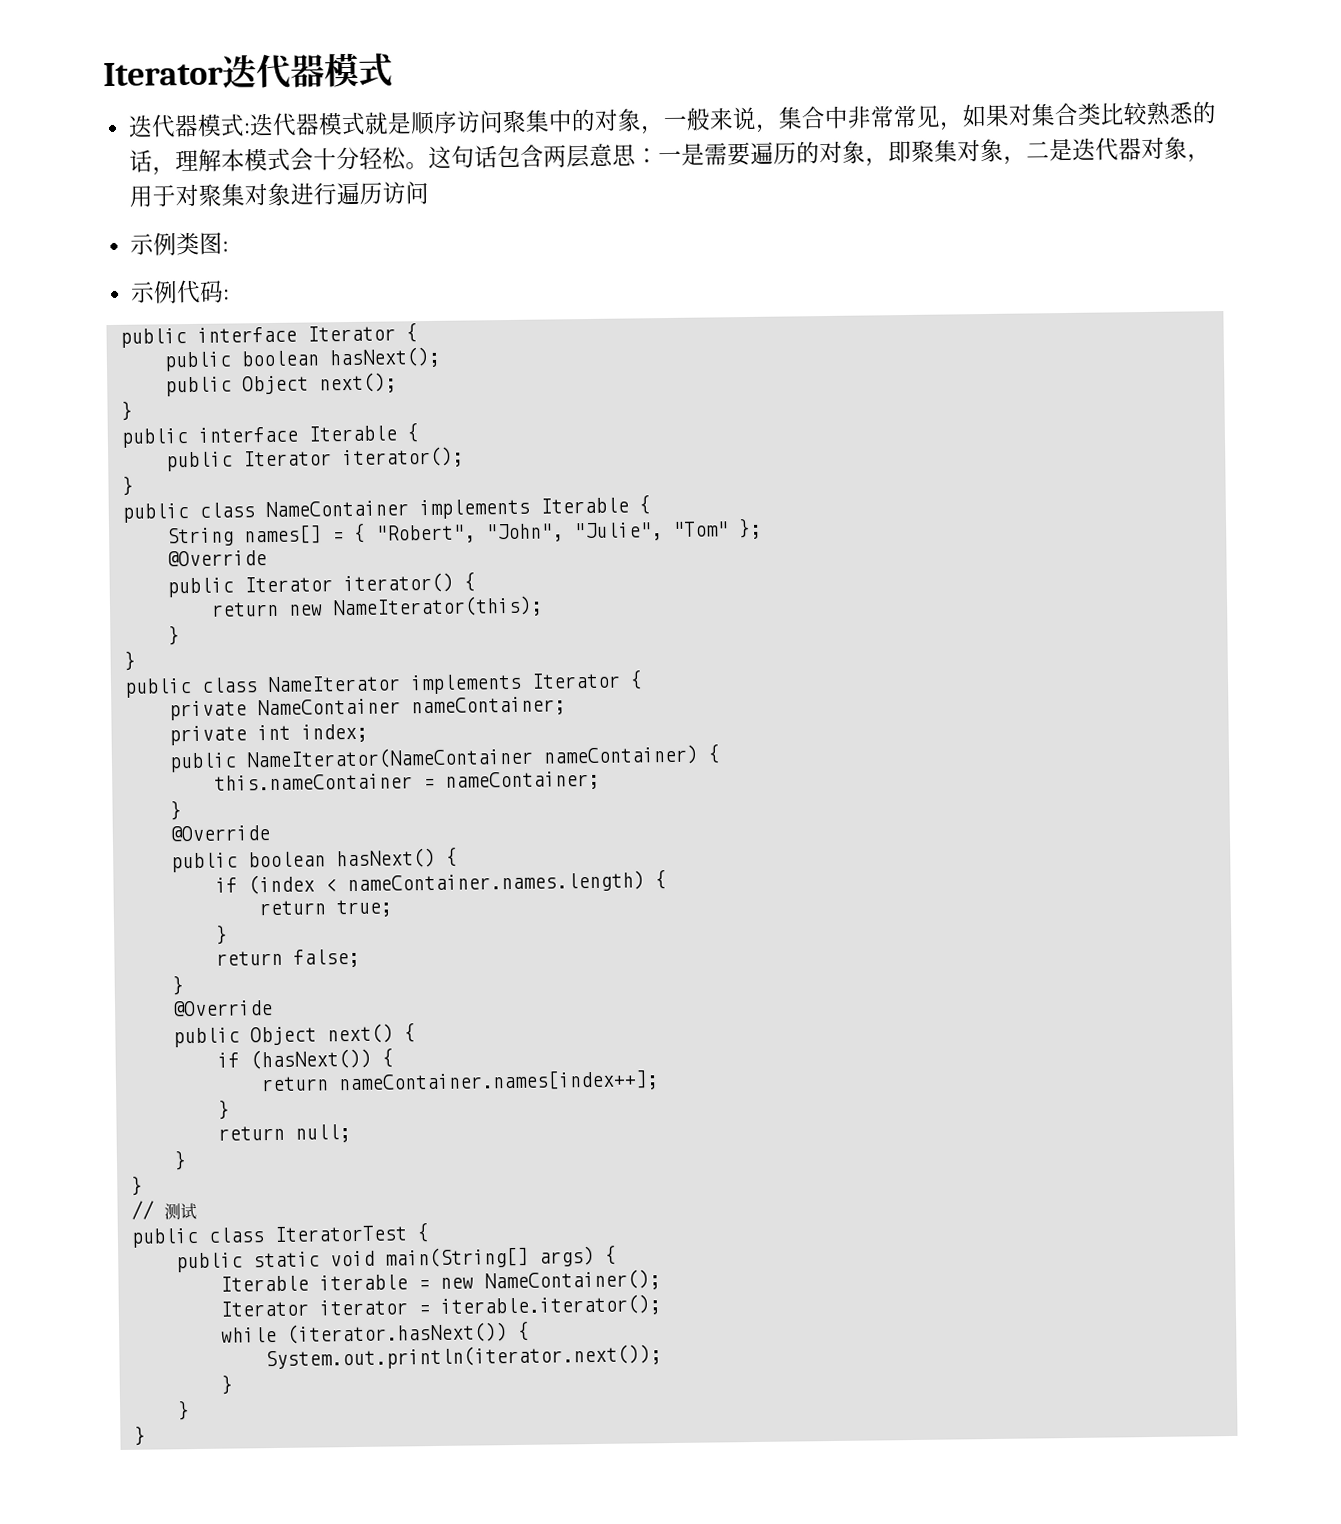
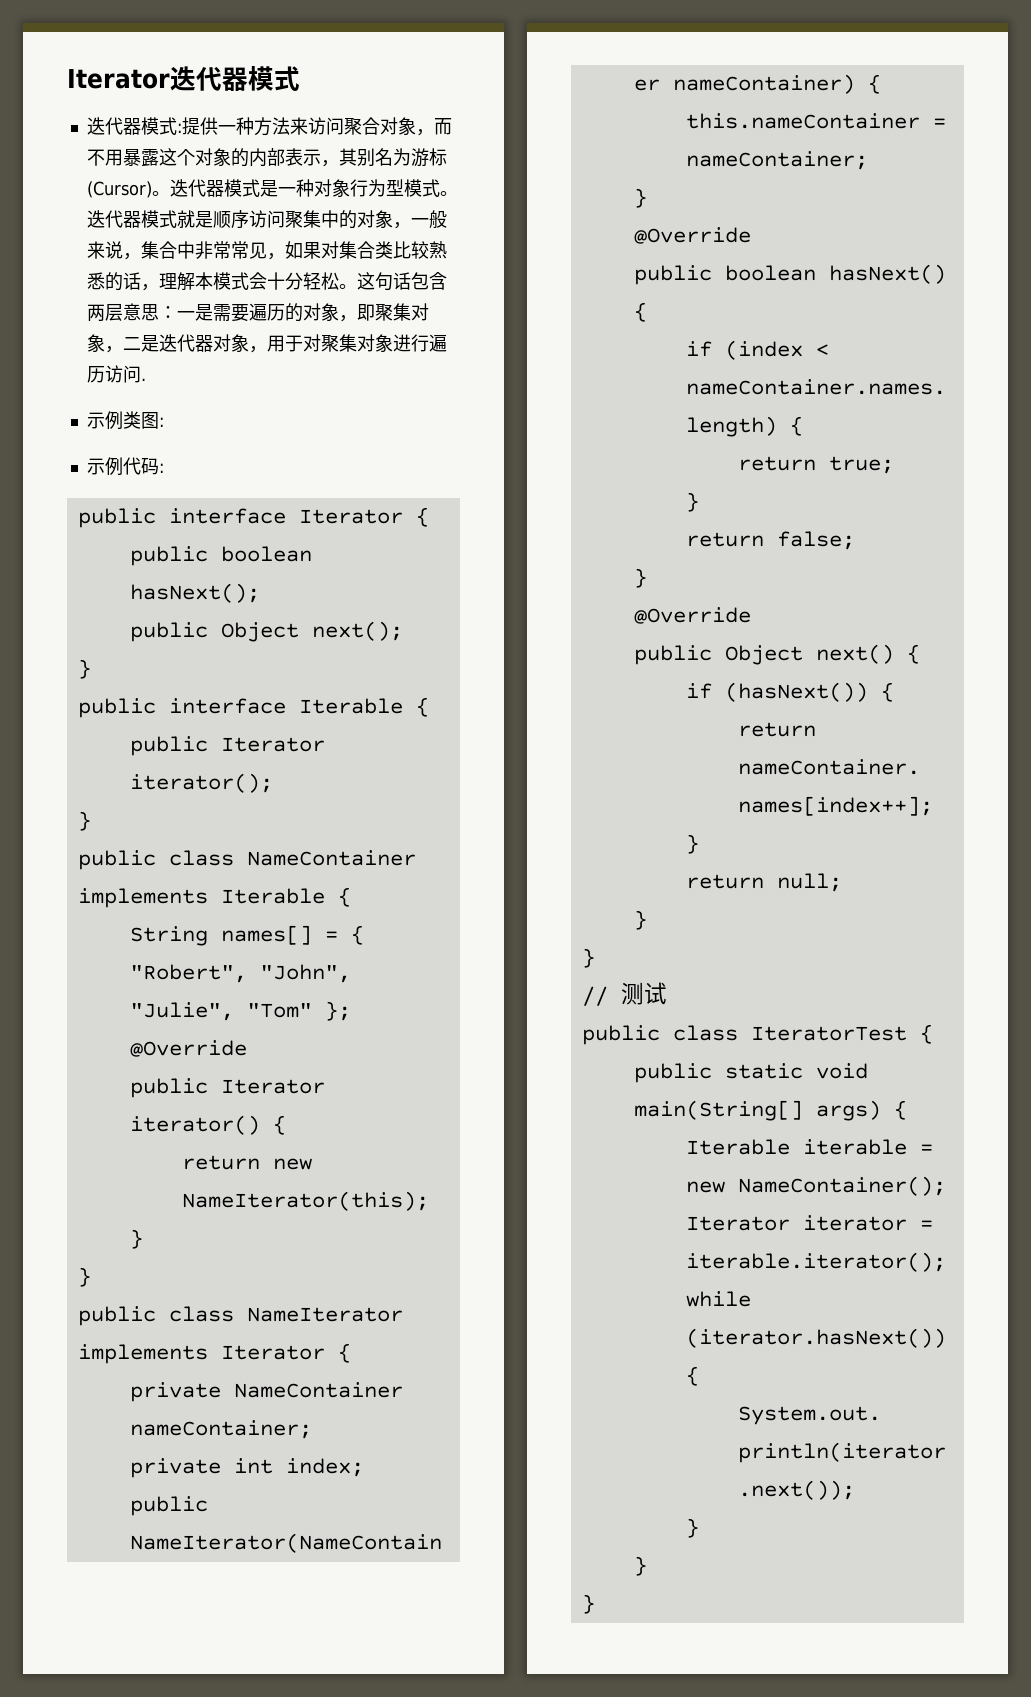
- 迭代器模式:迭代器模式就是顺序访问聚集中的对象，一般来说，集合中非常常见，如果对集合类比较熟悉的话，理解本模式会十分轻松。
+ 迭代器模式:提供一种方法来访问聚合对象，而不用暴露这个对象的内部表示，其别名为游标(Cursor)。迭代器模式是一种对象行为型模式。迭代器模式就是顺序访问聚集中的对象，一般来说，集合中非常常见，如果对集合类比较熟悉的话，理解本模式会十分轻松。
- 这句话包含两层意思：一是需要遍历的对象，即聚集对象，二是迭代器对象，用于对聚集对象进行遍历访问
+ 这句话包含两层意思：一是需要遍历的对象，即聚集对象，二是迭代器对象，用于对聚集对象进行遍历访问.

